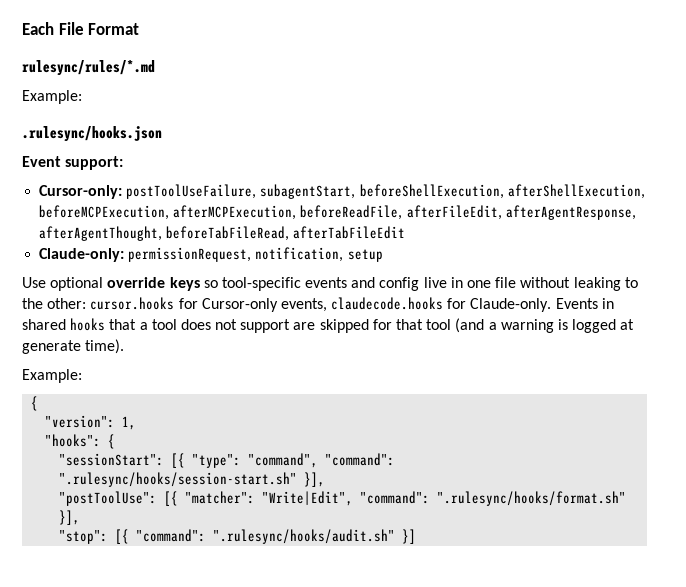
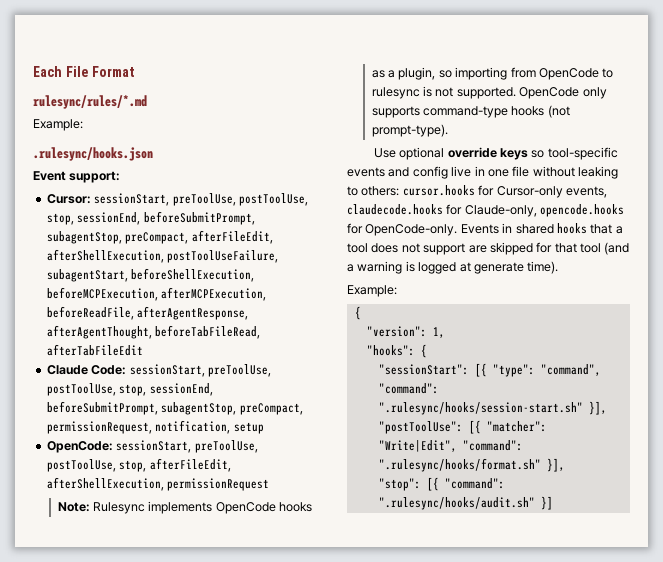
- Cursor-only: postToolUseFailure, subagentStart, beforeShellExecution, afterShellExecution, beforeMCPExecution, afterMCPExecution, beforeReadFile, afterFileEdit, afterAgentResponse, afterAgentThought, beforeTabFileRead, afterTabFileEdit
+ Cursor: sessionStart, preToolUse, postToolUse, stop, sessionEnd, beforeSubmitPrompt, subagentStop, preCompact, afterFileEdit, afterShellExecution, postToolUseFailure, subagentStart, beforeShellExecution, beforeMCPExecution, afterMCPExecution, beforeReadFile, afterAgentResponse, afterAgentThought, beforeTabFileRead, afterTabFileEdit
- Claude-only: permissionRequest, notification, setup
+ Claude Code: sessionStart, preToolUse, postToolUse, stop, sessionEnd, beforeSubmitPrompt, subagentStop, preCompact, permissionRequest, notification, setup
+ OpenCode: sessionStart, preToolUse, postToolUse, stop, afterFileEdit, afterShellExecution, permissionRequest
+ Note: Rulesync implements OpenCode hooks as a plugin, so importing from OpenCode to rulesync is not supported. OpenCode only supports command-type hooks (not prompt-type).
- Use optional override keys so tool-specific events and config live in one file without leaking to the other: cursor.hooks for Cursor-only events, claudecode.hooks for Claude-only.
+ Use optional override keys so tool-specific events and config live in one file without leaking to others: cursor.hooks for Cursor-only events, claudecode.hooks for Claude-only, opencode.hooks for OpenCode-only.

